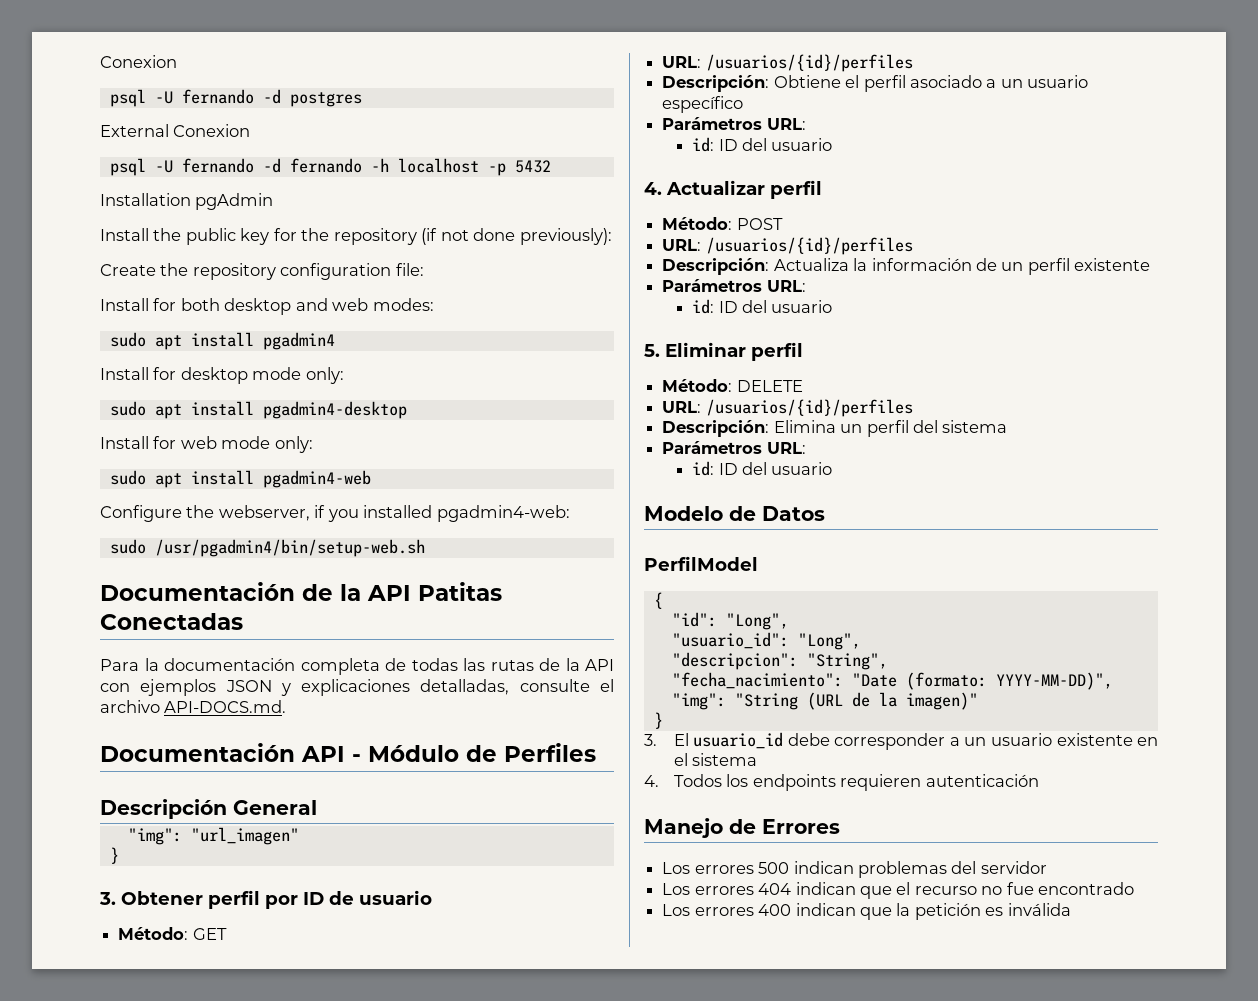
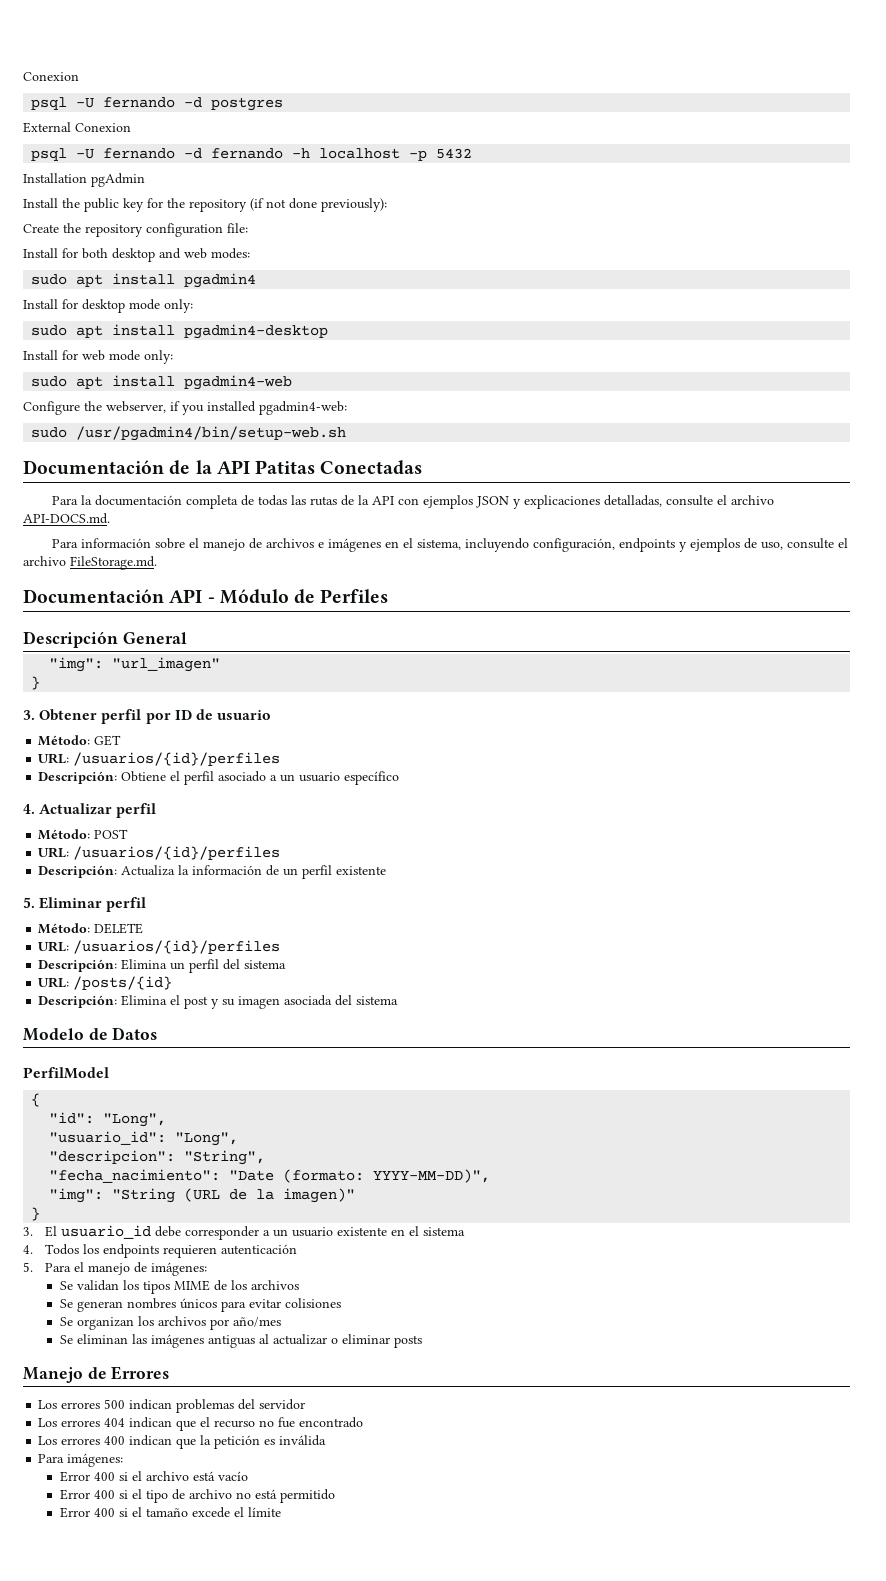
+ Para información sobre el manejo de archivos e imágenes en el sistema, incluyendo configuración, endpoints y ejemplos de uso, consulte el archivo FileStorage.md.
  Descripción: Obtiene el perfil asociado a un usuario específico
- Parámetros URL:
- id: ID del usuario
  Descripción: Actualiza la información de un perfil existente
- Parámetros URL:
- id: ID del usuario
  Descripción: Elimina un perfil del sistema
- Parámetros URL:
- id: ID del usuario
+ URL: /posts/{id}
+ Descripción: Elimina el post y su imagen asociada del sistema
+ 5. Para el manejo de imágenes:
+ Se validan los tipos MIME de los archivos
+ Se generan nombres únicos para evitar colisiones
+ Se organizan los archivos por año/mes
+ Se eliminan las imágenes antiguas al actualizar o eliminar posts
+ Para imágenes:
+ Error 400 si el archivo está vacío
+ Error 400 si el tipo de archivo no está permitido
+ Error 400 si el tamaño excede el límite

